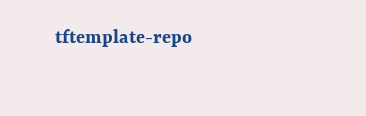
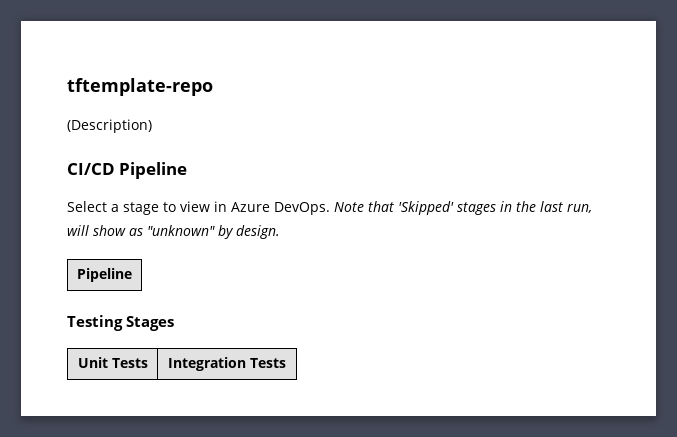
+ (Description)
+ CI/CD Pipeline
+ Select a stage to view in Azure DevOps. Note that 'Skipped' stages in the last run, will show as "unknown" by design.
+ Pipeline
+ Testing Stages
+ Unit Tests | Integration Tests

